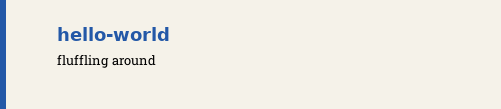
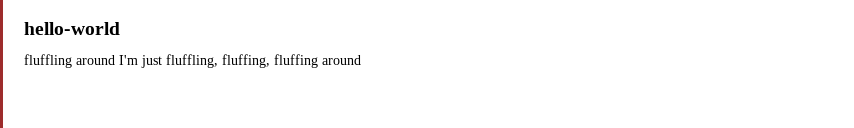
- fluffling around
+ fluffling around I'm just fluffling, fluffing, fluffing around

